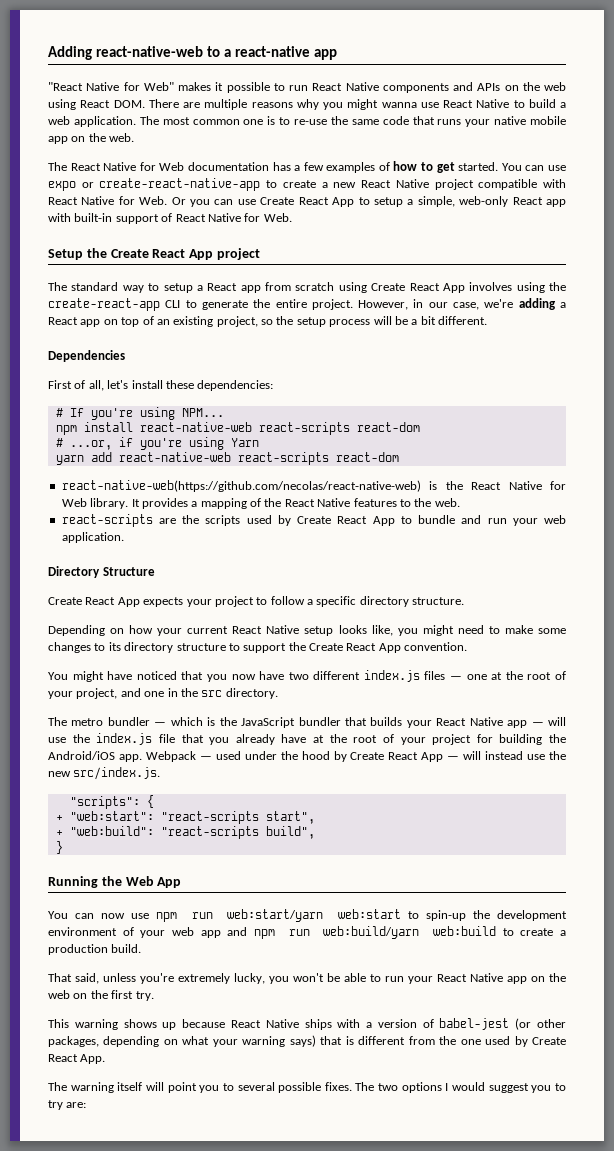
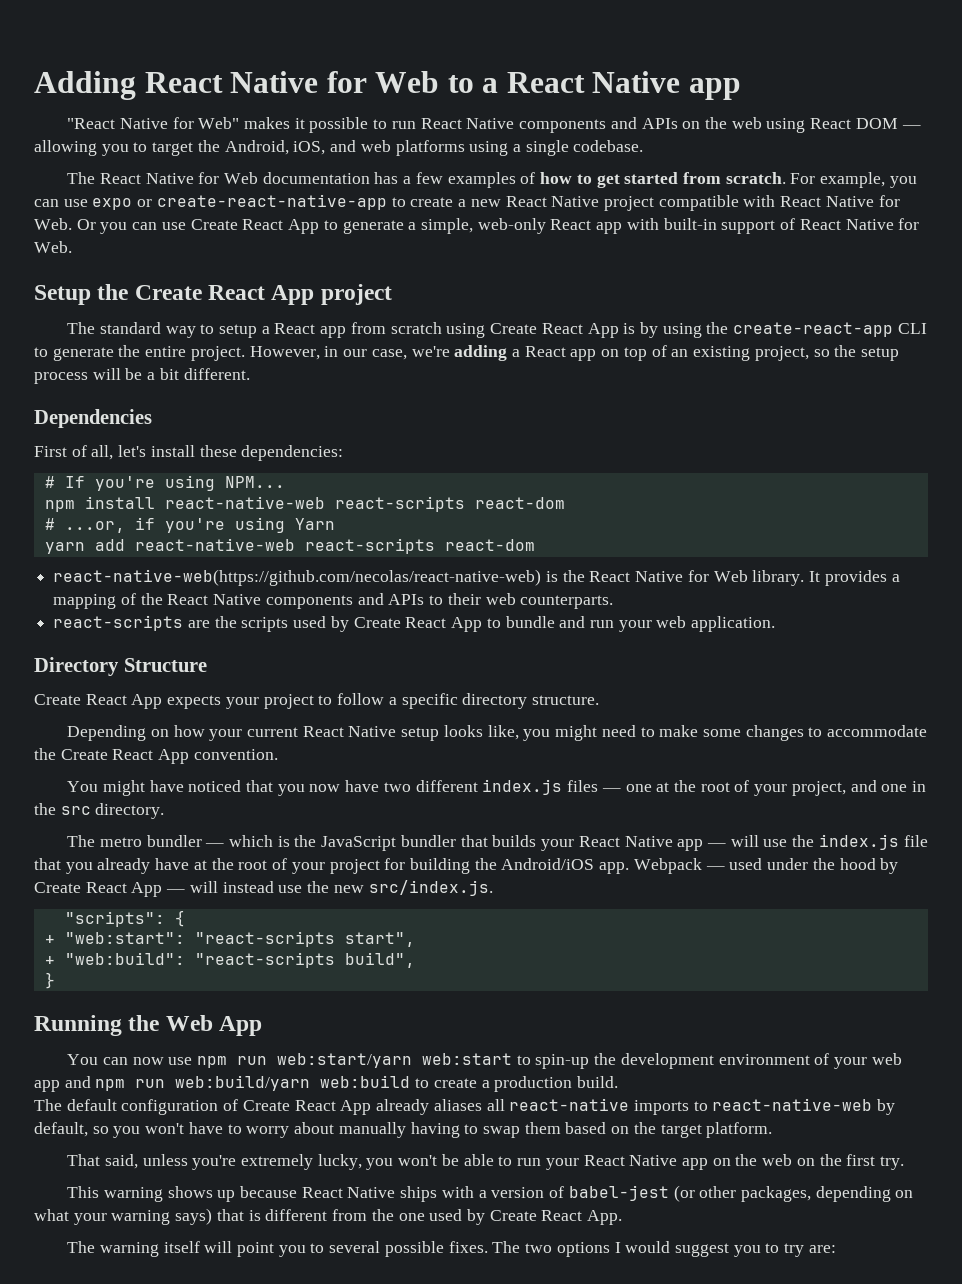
- Adding react-native-web to a react-native app
+ Adding React Native for Web to a React Native app
- "React Native for Web" makes it possible to run React Native components and APIs on the web using React DOM. There are multiple reasons why you might wanna use React Native to build a web application. The most common one is to re-use the same code that runs your native mobile app on the web.
+ "React Native for Web" makes it possible to run React Native components and APIs on the web using React DOM — allowing you to target the Android, iOS, and web platforms using a single codebase.
- The React Native for Web documentation has a few examples of how to get started. You can use expo or create-react-native-app to create a new React Native project compatible with React Native for Web. Or you can use Create React App to setup a simple, web-only React app with built-in support of React Native for Web.
+ The React Native for Web documentation has a few examples of how to get started from scratch. For example, you can use expo or create-react-native-app to create a new React Native project compatible with React Native for Web. Or you can use Create React App to generate a simple, web-only React app with built-in support of React Native for Web.
- The standard way to setup a React app from scratch using Create React App involves using the create-react-app CLI to generate the entire project.
+ The standard way to setup a React app from scratch using Create React App is by using the create-react-app CLI to generate the entire project.
- It provides a mapping of the React Native features to the web.
+ It provides a mapping of the React Native components and APIs to their web counterparts.
- Depending on how your current React Native setup looks like, you might need to make some changes to its directory structure to support the Create React App convention.
+ Depending on how your current React Native setup looks like, you might need to make some changes to accommodate the Create React App convention.
+ The default configuration of Create React App already aliases all react-native imports to react-native-web by default, so you won't have to worry about manually having to swap them based on the target platform.

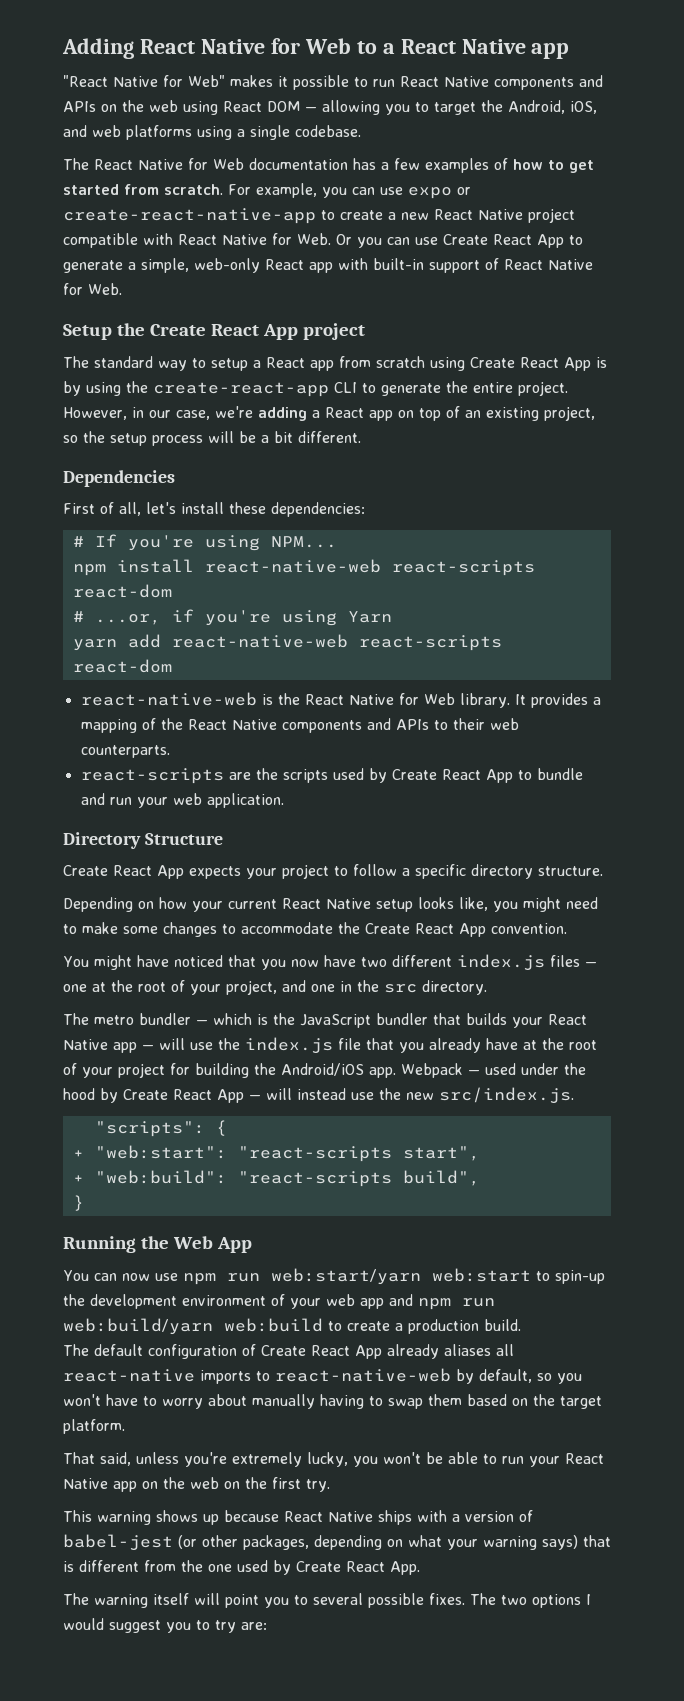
- react-native-web(https://github.com/necolas/react-native-web) is the React Native for Web library.
+ react-native-web is the React Native for Web library.

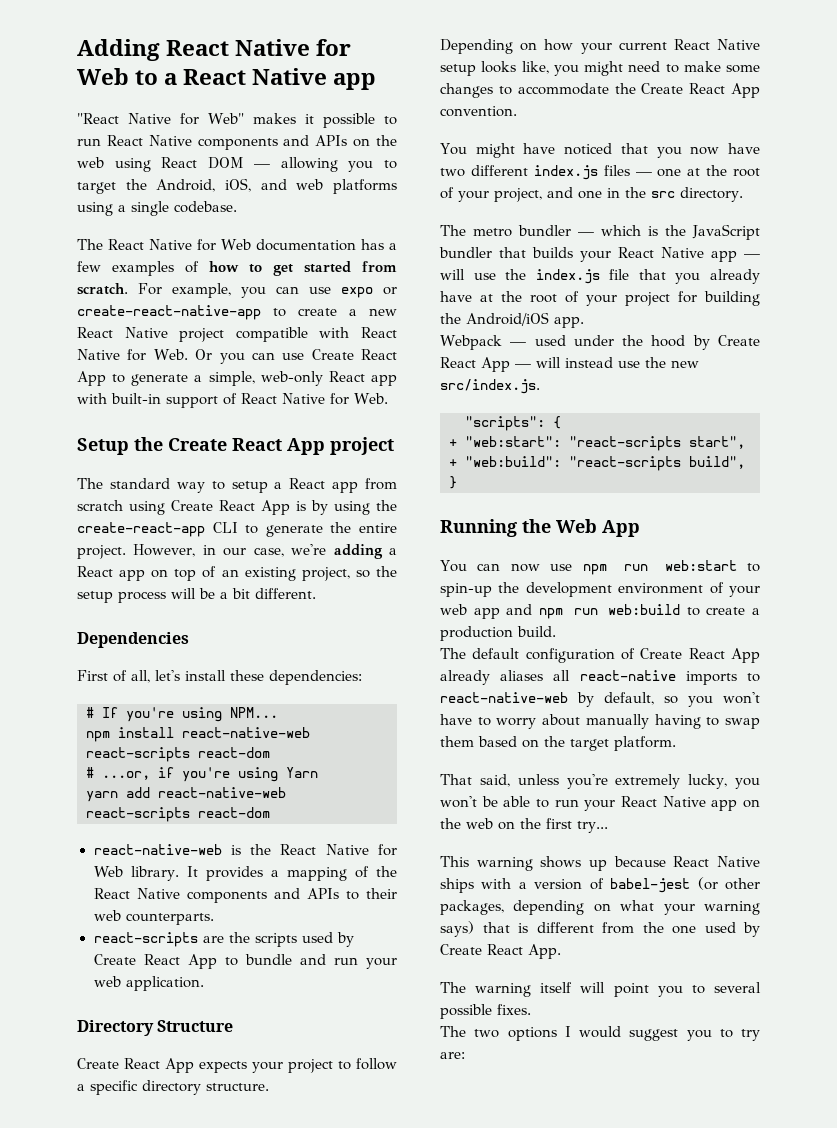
- The metro bundler — which is the JavaScript bundler that builds your React Native app — will use the index.js file that you already have at the root of your project for building the Android/iOS app. Webpack — used under the hood by Create React App — will instead use the new src/index.js.
+ The metro bundler — which is the JavaScript bundler that builds your React Native app — will use the index.js file that you already have at the root of your project for building the Android/iOS app.
+ Webpack — used under the hood by Create React App — will instead use the new src/index.js.
- You can now use npm run web:start/yarn web:start to spin-up the development environment of your web app and npm run web:build/yarn web:build to create a production build.
+ You can now use npm run web:start to spin-up the development environment of your web app and npm run web:build to create a production build.
- That said, unless you're extremely lucky, you won't be able to run your React Native app on the web on the first try.
+ That said, unless you're extremely lucky, you won't be able to run your React Native app on the web on the first try...
- The warning itself will point you to several possible fixes. The two options I would suggest you to try are:
+ The warning itself will point you to several possible fixes.
+ The two options I would suggest you to try are:

